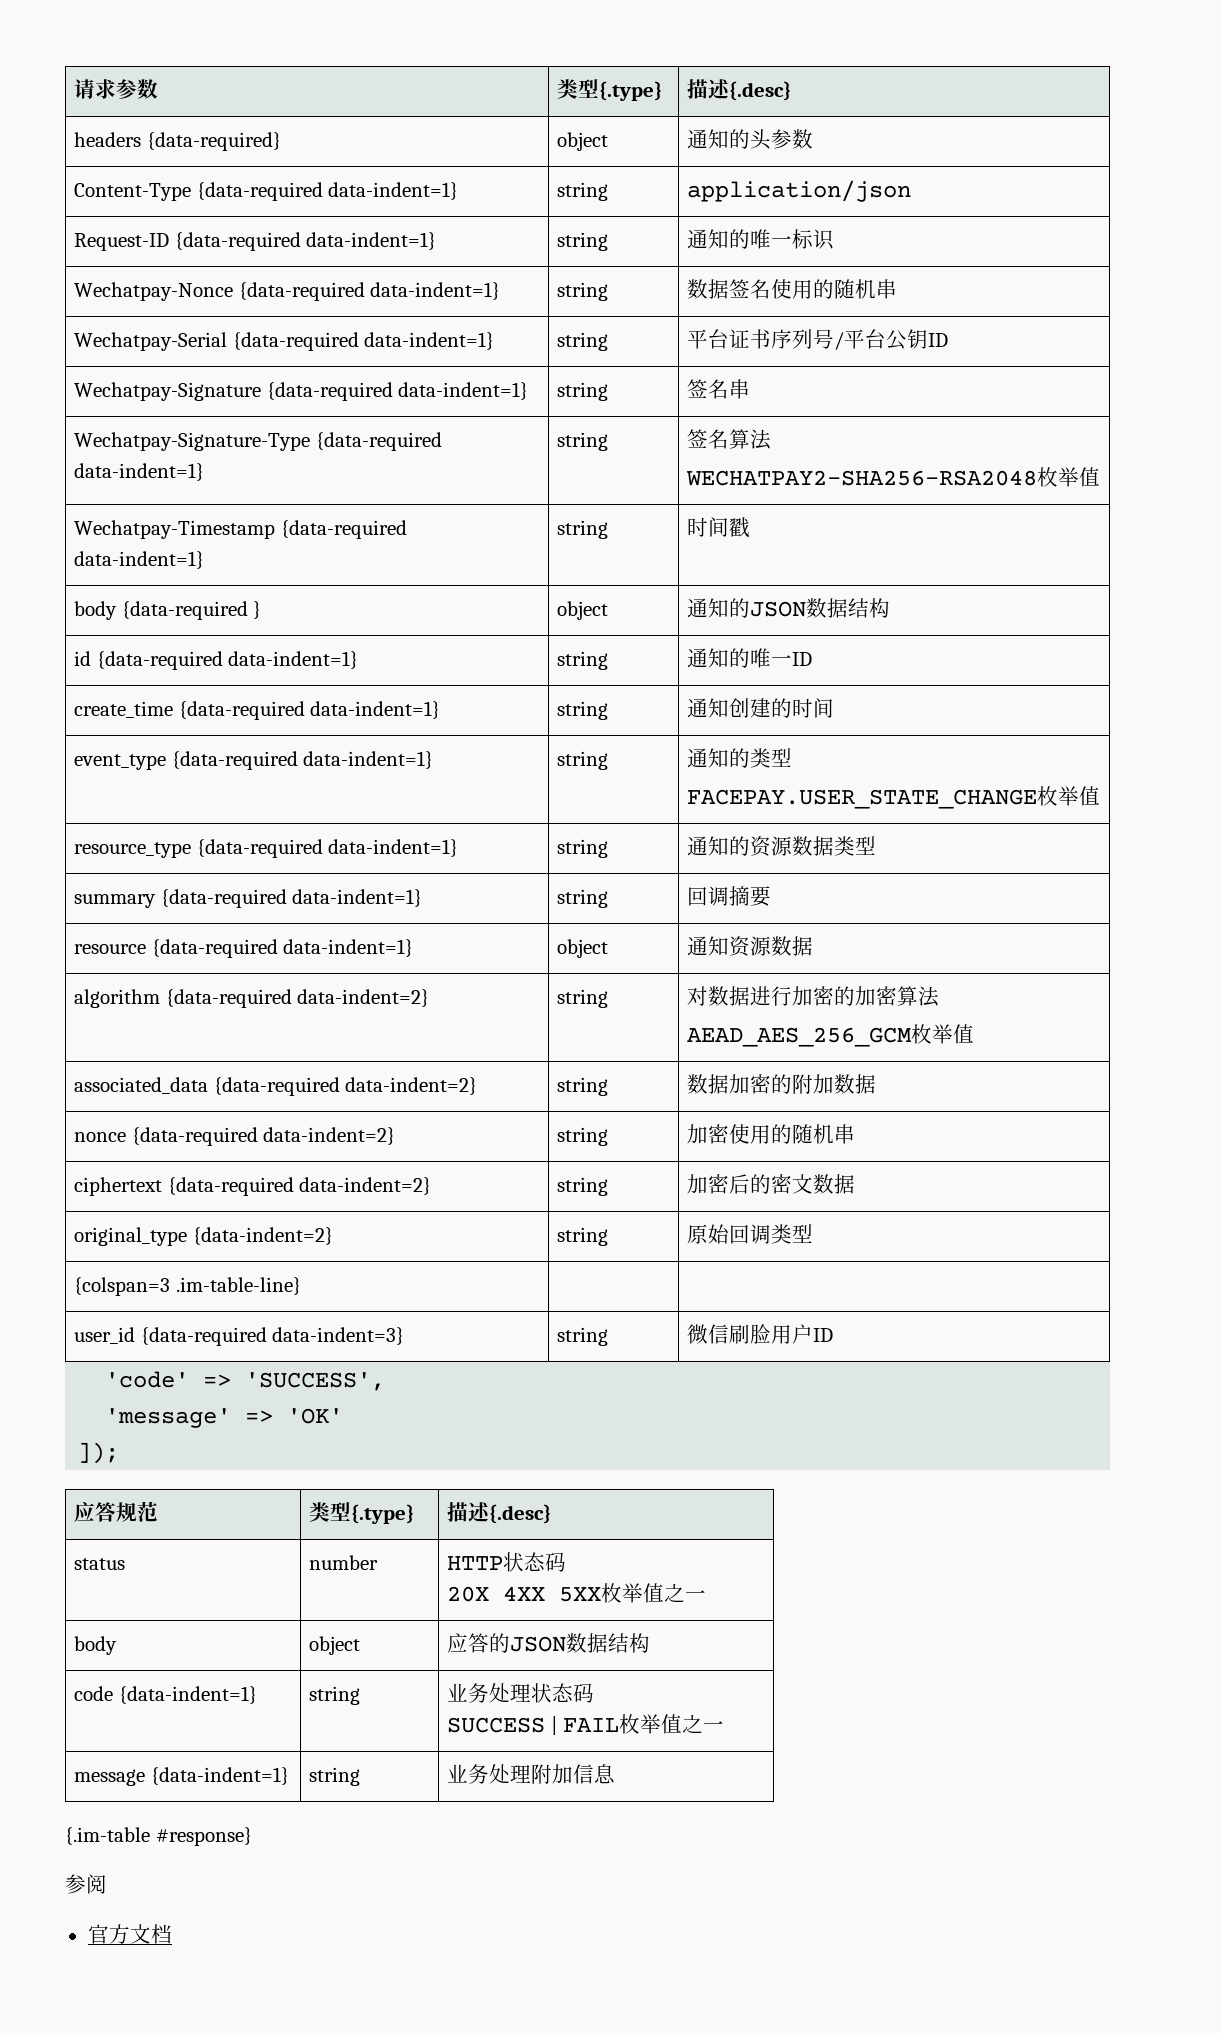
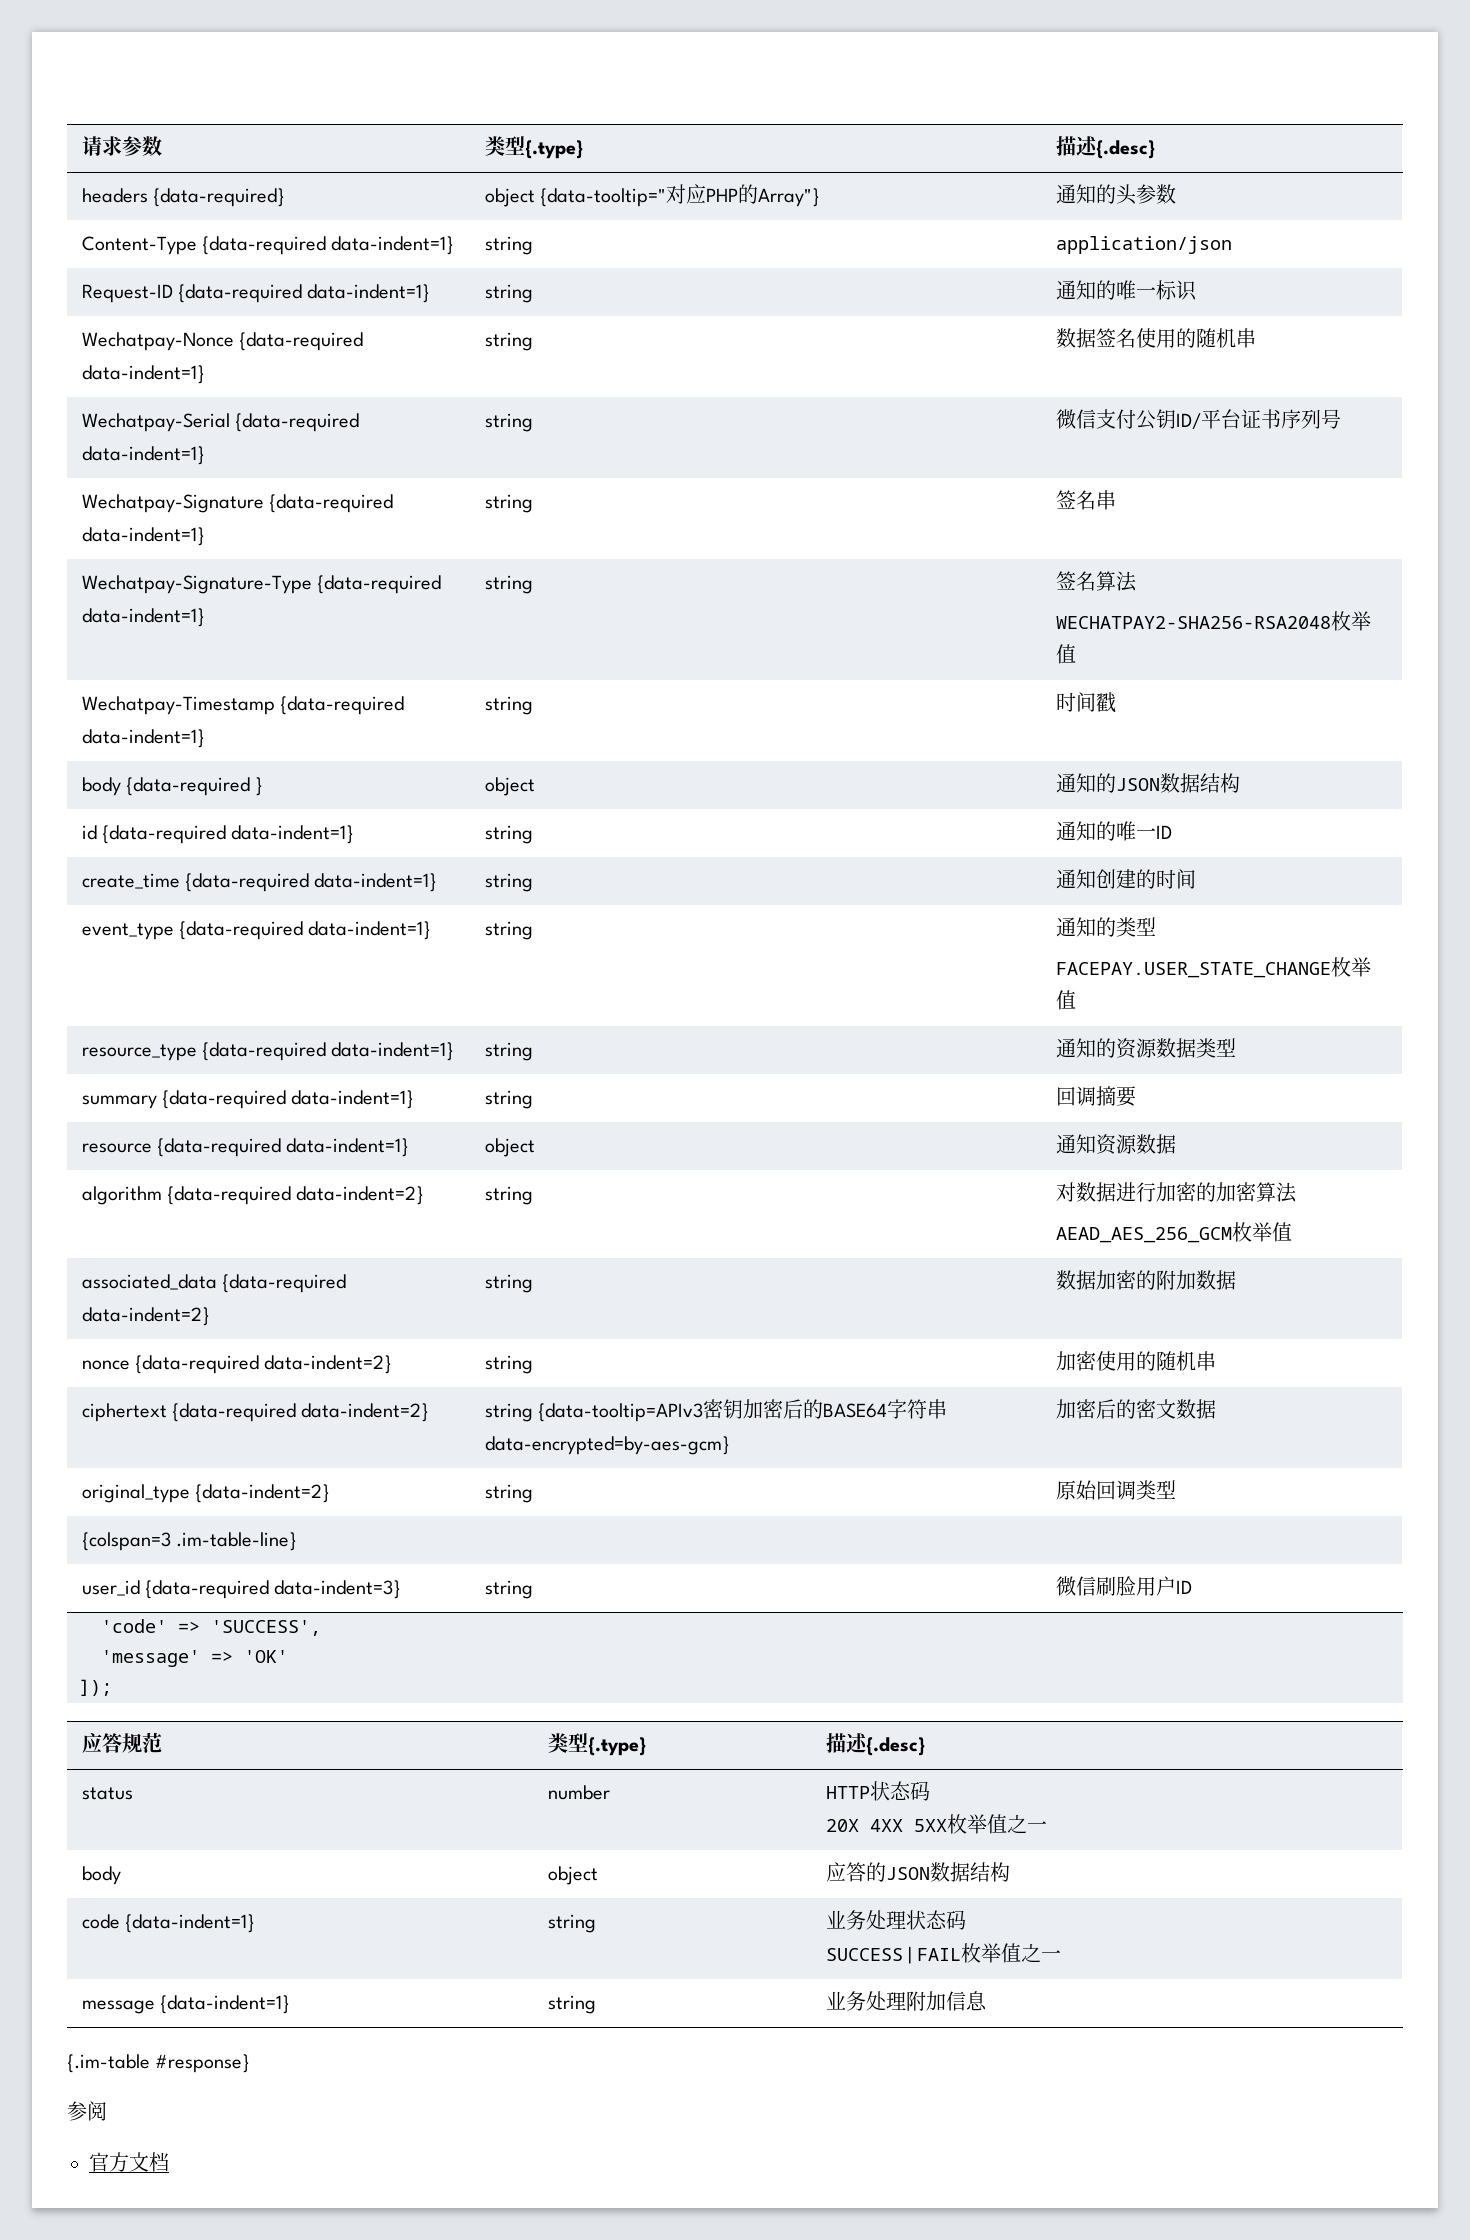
- headers {data-required} | object | 通知的头参数
+ headers {data-required} | object {data-tooltip="对应PHP的Array"} | 通知的头参数
- Wechatpay-Serial {data-required data-indent=1} | string | 平台证书序列号/平台公钥ID
+ Wechatpay-Serial {data-required data-indent=1} | string | 微信支付公钥ID/平台证书序列号
- ciphertext {data-required data-indent=2} | string | 加密后的密文数据
+ ciphertext {data-required data-indent=2} | string {data-tooltip=APIv3密钥加密后的BASE64字符串data-encrypted=by-aes-gcm} | 加密后的密文数据

